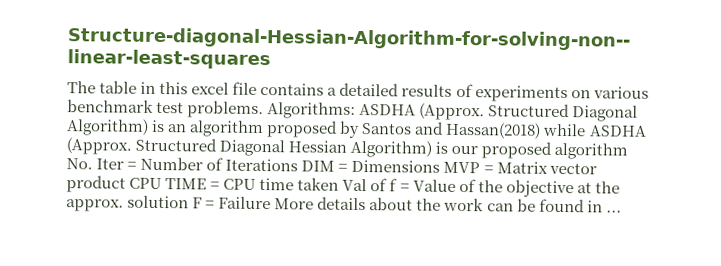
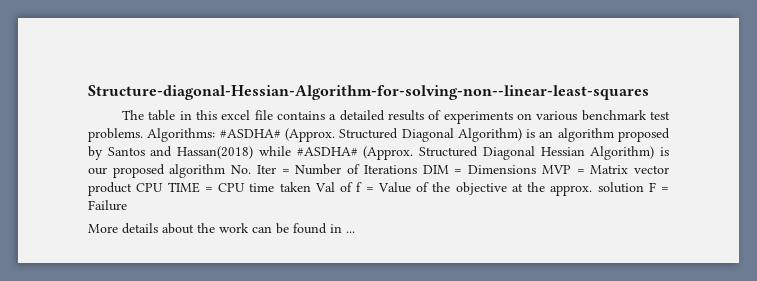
- ASDHA (Approx. Structured Diagonal Algorithm) is an algorithm proposed by Santos and Hassan(2018) while ASDHA (Approx. Structured Diagonal Hessian Algorithm) is our proposed algorithm No. Iter = Number of Iterations DIM = Dimensions MVP = Matrix vector product CPU TIME = CPU time taken Val of f = Value of the objective at the approx. solution F = Failure More details about the work can be found in ...
+ #ASDHA# (Approx. Structured Diagonal Algorithm) is an algorithm proposed by Santos and Hassan(2018) while #ASDHA# (Approx. Structured Diagonal Hessian Algorithm) is our proposed algorithm No. Iter = Number of Iterations DIM = Dimensions MVP = Matrix vector product CPU TIME = CPU time taken Val of f = Value of the objective at the approx. solution F = Failure
+ More details about the work can be found in ...

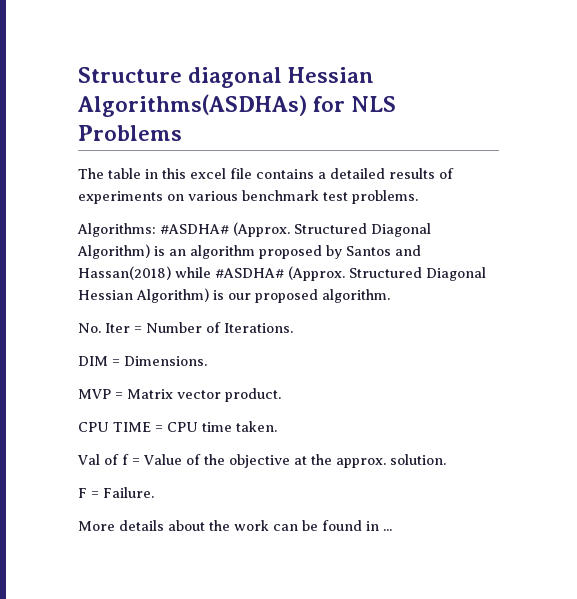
- Structure-diagonal-Hessian-Algorithm-for-solving-non--linear-least-squares
+ Structure diagonal Hessian Algorithms(ASDHAs) for NLS Problems
- The table in this excel file contains a detailed results of experiments on various benchmark test problems. Algorithms:
+ The table in this excel file contains a detailed results of experiments on various benchmark test problems.
+ Algorithms:
- #ASDHA# (Approx. Structured Diagonal Algorithm) is an algorithm proposed by Santos and Hassan(2018) while #ASDHA# (Approx. Structured Diagonal Hessian Algorithm) is our proposed algorithm No. Iter = Number of Iterations DIM = Dimensions MVP = Matrix vector product CPU TIME = CPU time taken Val of f = Value of the objective at the approx. solution F = Failure
+ #ASDHA# (Approx. Structured Diagonal Algorithm) is an algorithm proposed by Santos and Hassan(2018) while #ASDHA# (Approx. Structured Diagonal Hessian Algorithm) is our proposed algorithm.
+ No. Iter = Number of Iterations.
+ DIM = Dimensions.
+ MVP = Matrix vector product.
+ CPU TIME = CPU time taken.
+ Val of f = Value of the objective at the approx. solution.
+ F = Failure.

